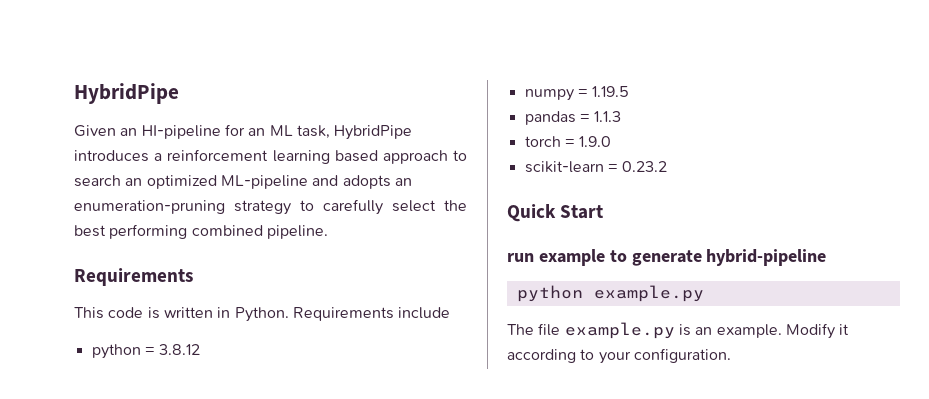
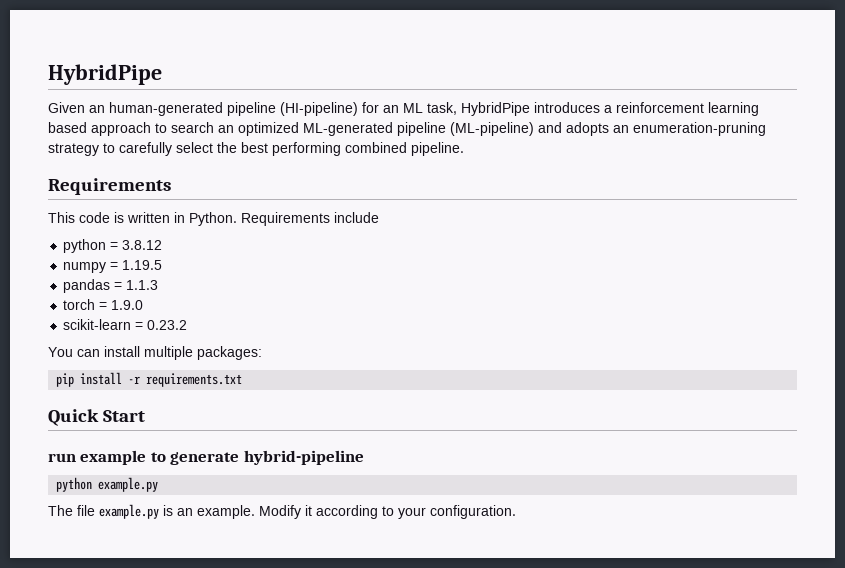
- Given an HI-pipeline for an ML task, HybridPipe introduces a reinforcement learning based approach to search an optimized ML-pipeline and adopts an enumeration-pruning strategy to carefully select the best performing combined pipeline.
+ Given an human-generated pipeline (HI-pipeline) for an ML task, HybridPipe introduces a reinforcement learning based approach to search an optimized ML-generated pipeline (ML-pipeline) and adopts an enumeration-pruning strategy to carefully select the best performing combined pipeline.
+ You can install multiple packages:
+ pip install -r requirements.txt

